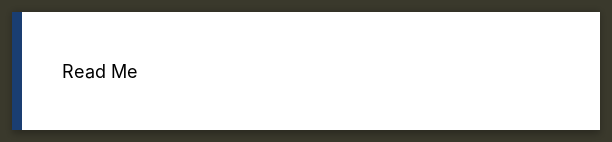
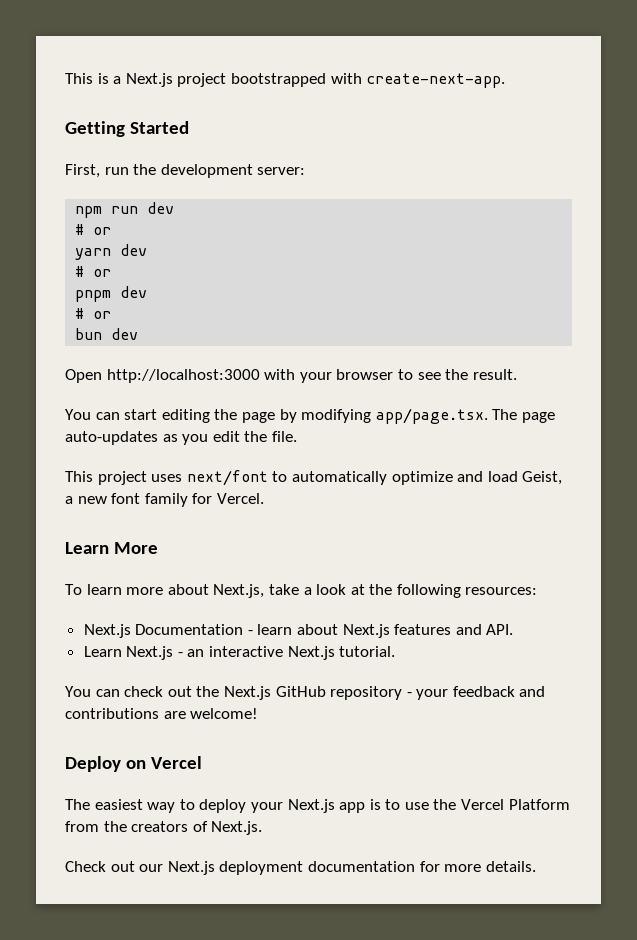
- Read Me
+ This is a Next.js project bootstrapped with create-next-app.
+ Getting Started
+ First, run the development server:
+ npm run dev
+ # or
+ yarn dev
+ # or
+ pnpm dev
+ # or
+ bun dev
+ Open http://localhost:3000 with your browser to see the result.
+ You can start editing the page by modifying app/page.tsx. The page auto-updates as you edit the file.
+ This project uses next/font to automatically optimize and load Geist, a new font family for Vercel.
+ Learn More
+ To learn more about Next.js, take a look at the following resources:
+ Next.js Documentation - learn about Next.js features and API.
+ Learn Next.js - an interactive Next.js tutorial.
+ You can check out the Next.js GitHub repository - your feedback and contributions are welcome!
+ Deploy on Vercel
+ The easiest way to deploy your Next.js app is to use the Vercel Platform from the creators of Next.js.
+ Check out our Next.js deployment documentation for more details.

